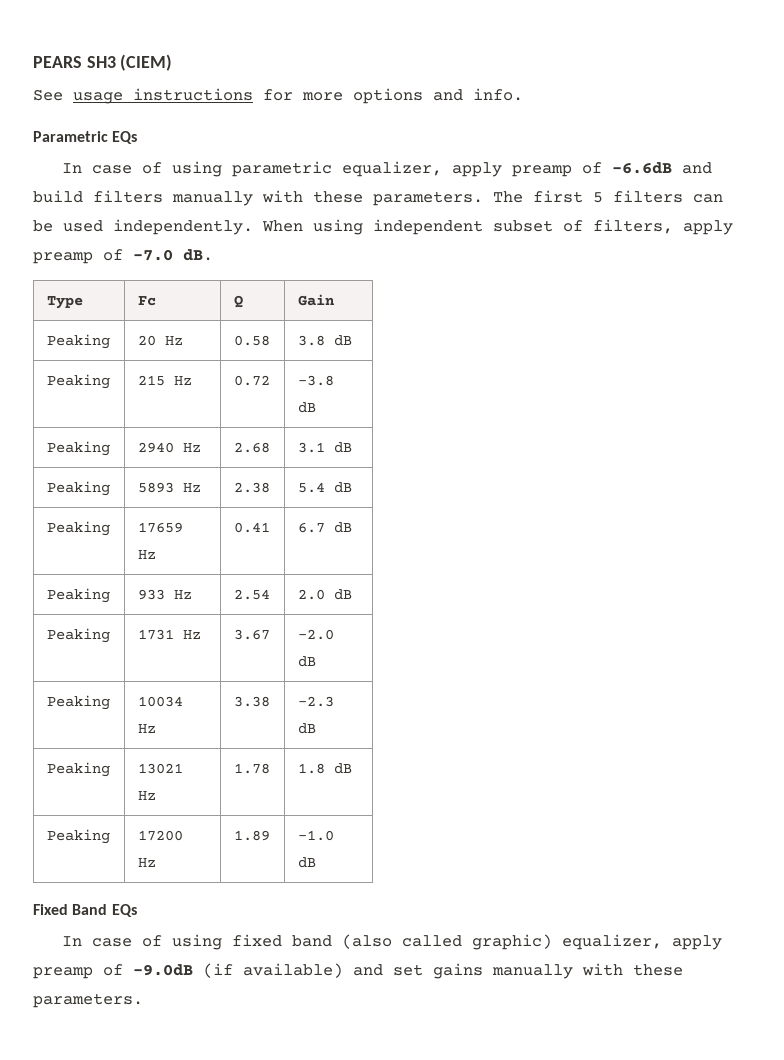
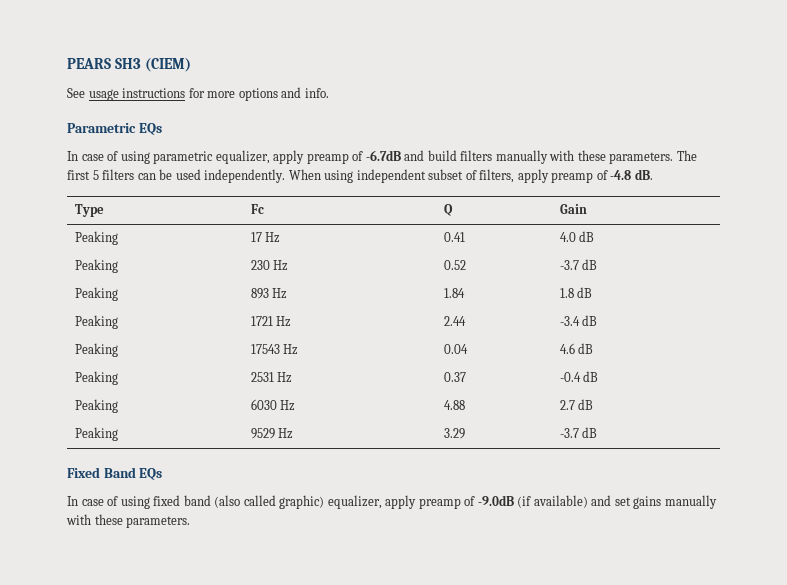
- In case of using parametric equalizer, apply preamp of -6.6dB and build filters manually with these parameters.
+ In case of using parametric equalizer, apply preamp of -6.7dB and build filters manually with these parameters.
- When using independent subset of filters, apply preamp of -7.0 dB.
+ When using independent subset of filters, apply preamp of -4.8 dB.
- Peaking | 20 Hz | 0.58 | 3.8 dB
- Peaking | 215 Hz | 0.72 | -3.8 dB
- Peaking | 2940 Hz | 2.68 | 3.1 dB
- Peaking | 5893 Hz | 2.38 | 5.4 dB
- Peaking | 17659 Hz | 0.41 | 6.7 dB
- Peaking | 933 Hz | 2.54 | 2.0 dB
- Peaking | 1731 Hz | 3.67 | -2.0 dB
- Peaking | 10034 Hz | 3.38 | -2.3 dB
- Peaking | 13021 Hz | 1.78 | 1.8 dB
+ Peaking | 17 Hz | 0.41 | 4.0 dB
+ Peaking | 230 Hz | 0.52 | -3.7 dB
+ Peaking | 893 Hz | 1.84 | 1.8 dB
- Peaking | 17200 Hz | 1.89 | -1.0 dB
+ Peaking | 1721 Hz | 2.44 | -3.4 dB
+ Peaking | 17543 Hz | 0.04 | 4.6 dB
+ Peaking | 2531 Hz | 0.37 | -0.4 dB
+ Peaking | 6030 Hz | 4.88 | 2.7 dB
+ Peaking | 9529 Hz | 3.29 | -3.7 dB

